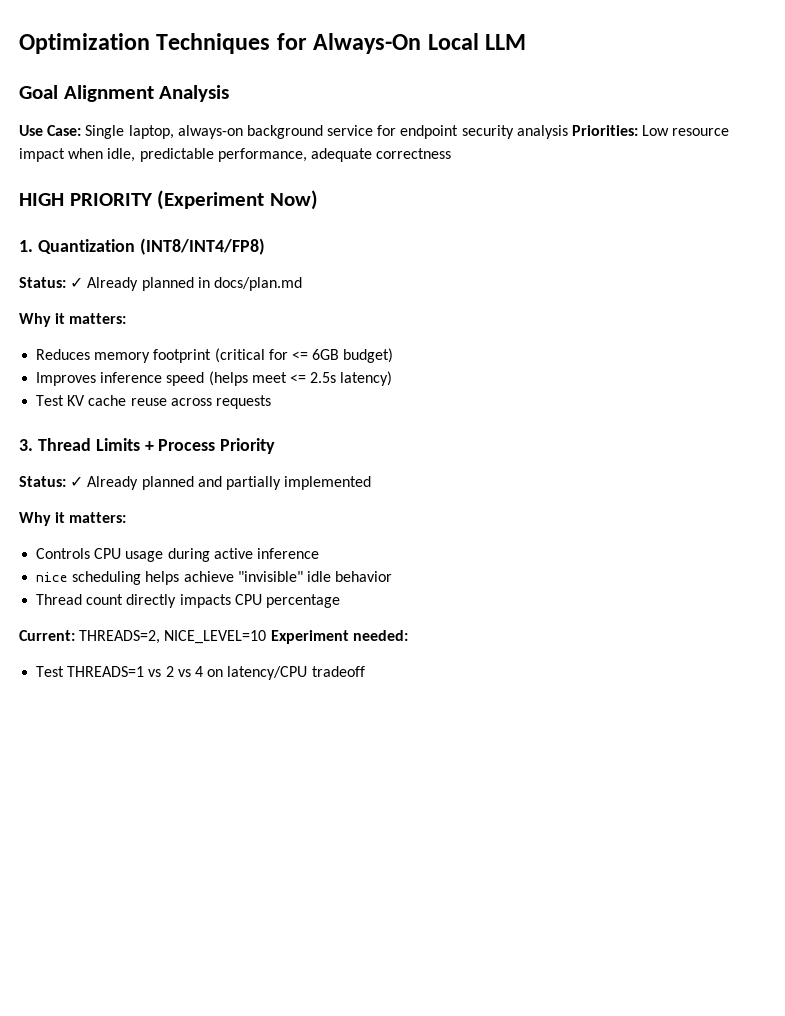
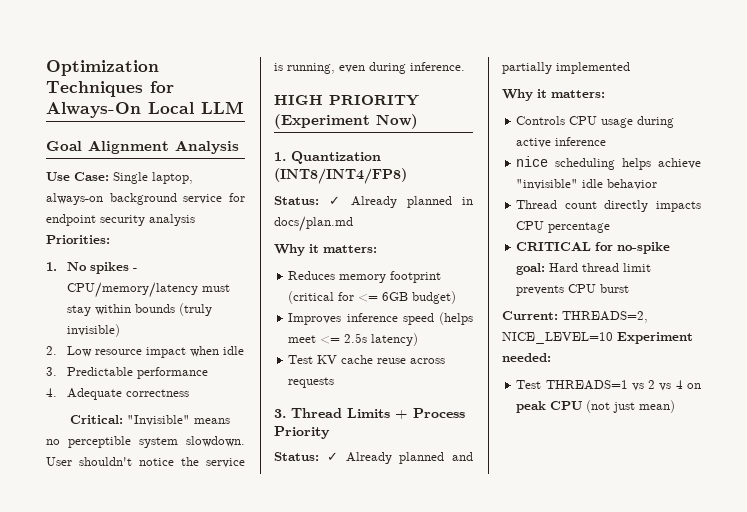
- Use Case: Single laptop, always-on background service for endpoint security analysis Priorities: Low resource impact when idle, predictable performance, adequate correctness
+ Use Case: Single laptop, always-on background service for endpoint security analysis Priorities:
+ 1. No spikes - CPU/memory/latency must stay within bounds (truly invisible)
+ 2. Low resource impact when idle
+ 3. Predictable performance
+ 4. Adequate correctness
+ Critical: "Invisible" means no perceptible system slowdown. User shouldn't notice the service is running, even during inference.
+ CRITICAL for no-spike goal: Hard thread limit prevents CPU burst
- Test THREADS=1 vs 2 vs 4 on latency/CPU tradeoff
+ Test THREADS=1 vs 2 vs 4 on peak CPU (not just mean)

